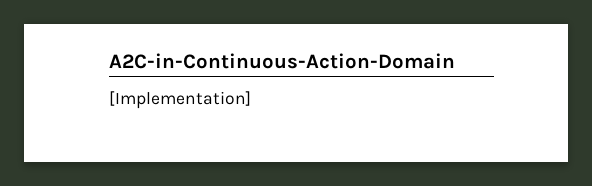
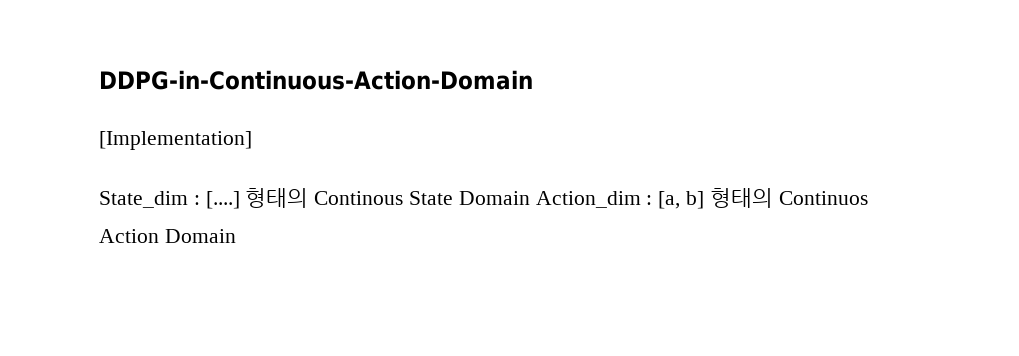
- A2C-in-Continuous-Action-Domain
+ DDPG-in-Continuous-Action-Domain
+ State_dim : [....] 형태의 Continous State Domain Action_dim : [a, b] 형태의 Continuos Action Domain

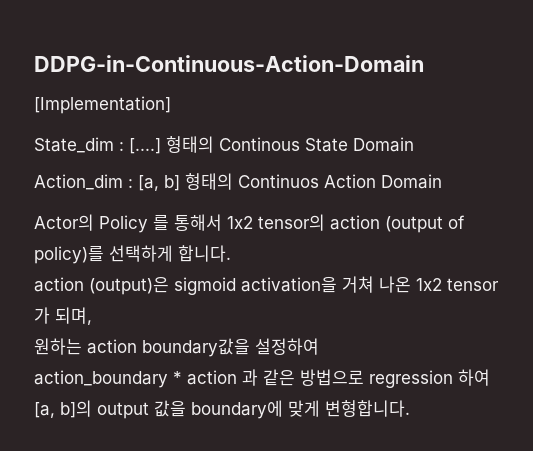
- 형태의 Continous State Domain Action_dim : [a, b] 형태의 Continuos Action Domain
+ 형태의 Continous State Domain
+ Action_dim : [a, b] 형태의 Continuos Action Domain
+ Actor의 Policy 를 통해서 1x2 tensor의 action (output of policy)를 선택하게 합니다.
+ action (output)은 sigmoid activation을 거쳐 나온 1x2 tensor 가 되며,
+ 원하는 action boundary값을 설정하여
+ action_boundary * action 과 같은 방법으로 regression 하여 [a, b]의 output 값을 boundary에 맞게 변형합니다.

